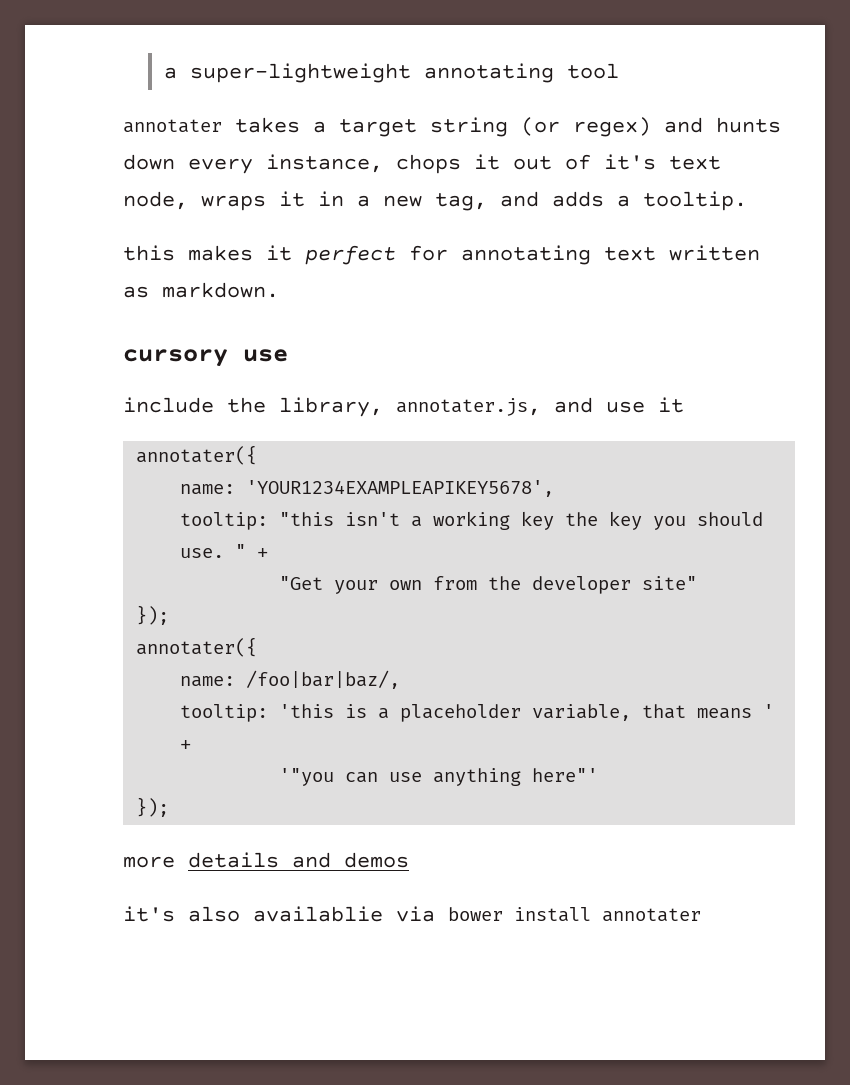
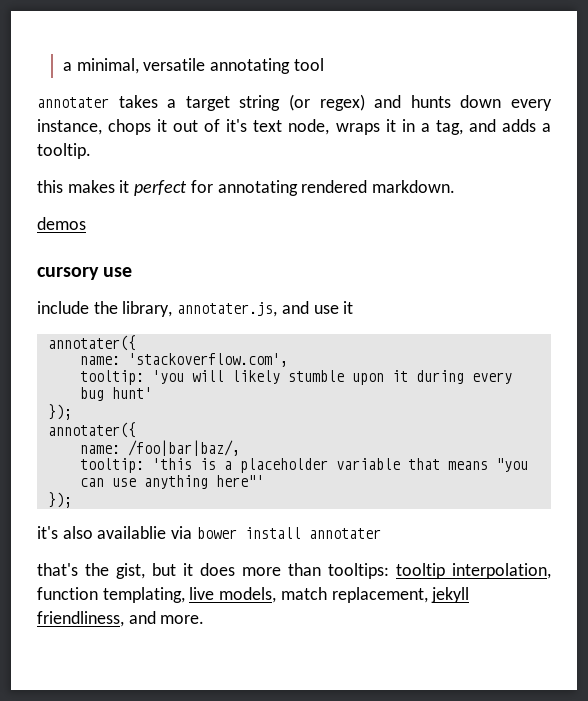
- a super-lightweight annotating tool
+ a minimal, versatile annotating tool
- annotater takes a target string (or regex) and hunts down every instance, chops it out of it's text node, wraps it in a new tag, and adds a tooltip.
+ annotater takes a target string (or regex) and hunts down every instance, chops it out of it's text node, wraps it in a tag, and adds a tooltip.
- this makes it perfect for annotating text written as markdown.
+ this makes it perfect for annotating rendered markdown.
+ demos
- name: 'YOUR1234EXAMPLEAPIKEY5678',
- tooltip: "this isn't a working key the key you should use. " +
- "Get your own from the developer site"
+ name: 'stackoverflow.com',
+ tooltip: 'you will likely stumble upon it during every bug hunt'
- tooltip: 'this is a placeholder variable, that means ' +
- '"you can use anything here"'
+ tooltip: 'this is a placeholder variable that means "you can use anything here"'
- more details and demos
+ that's the gist, but it does more than tooltips: tooltip interpolation, function templating, live models, match replacement, jekyll friendliness, and more.

